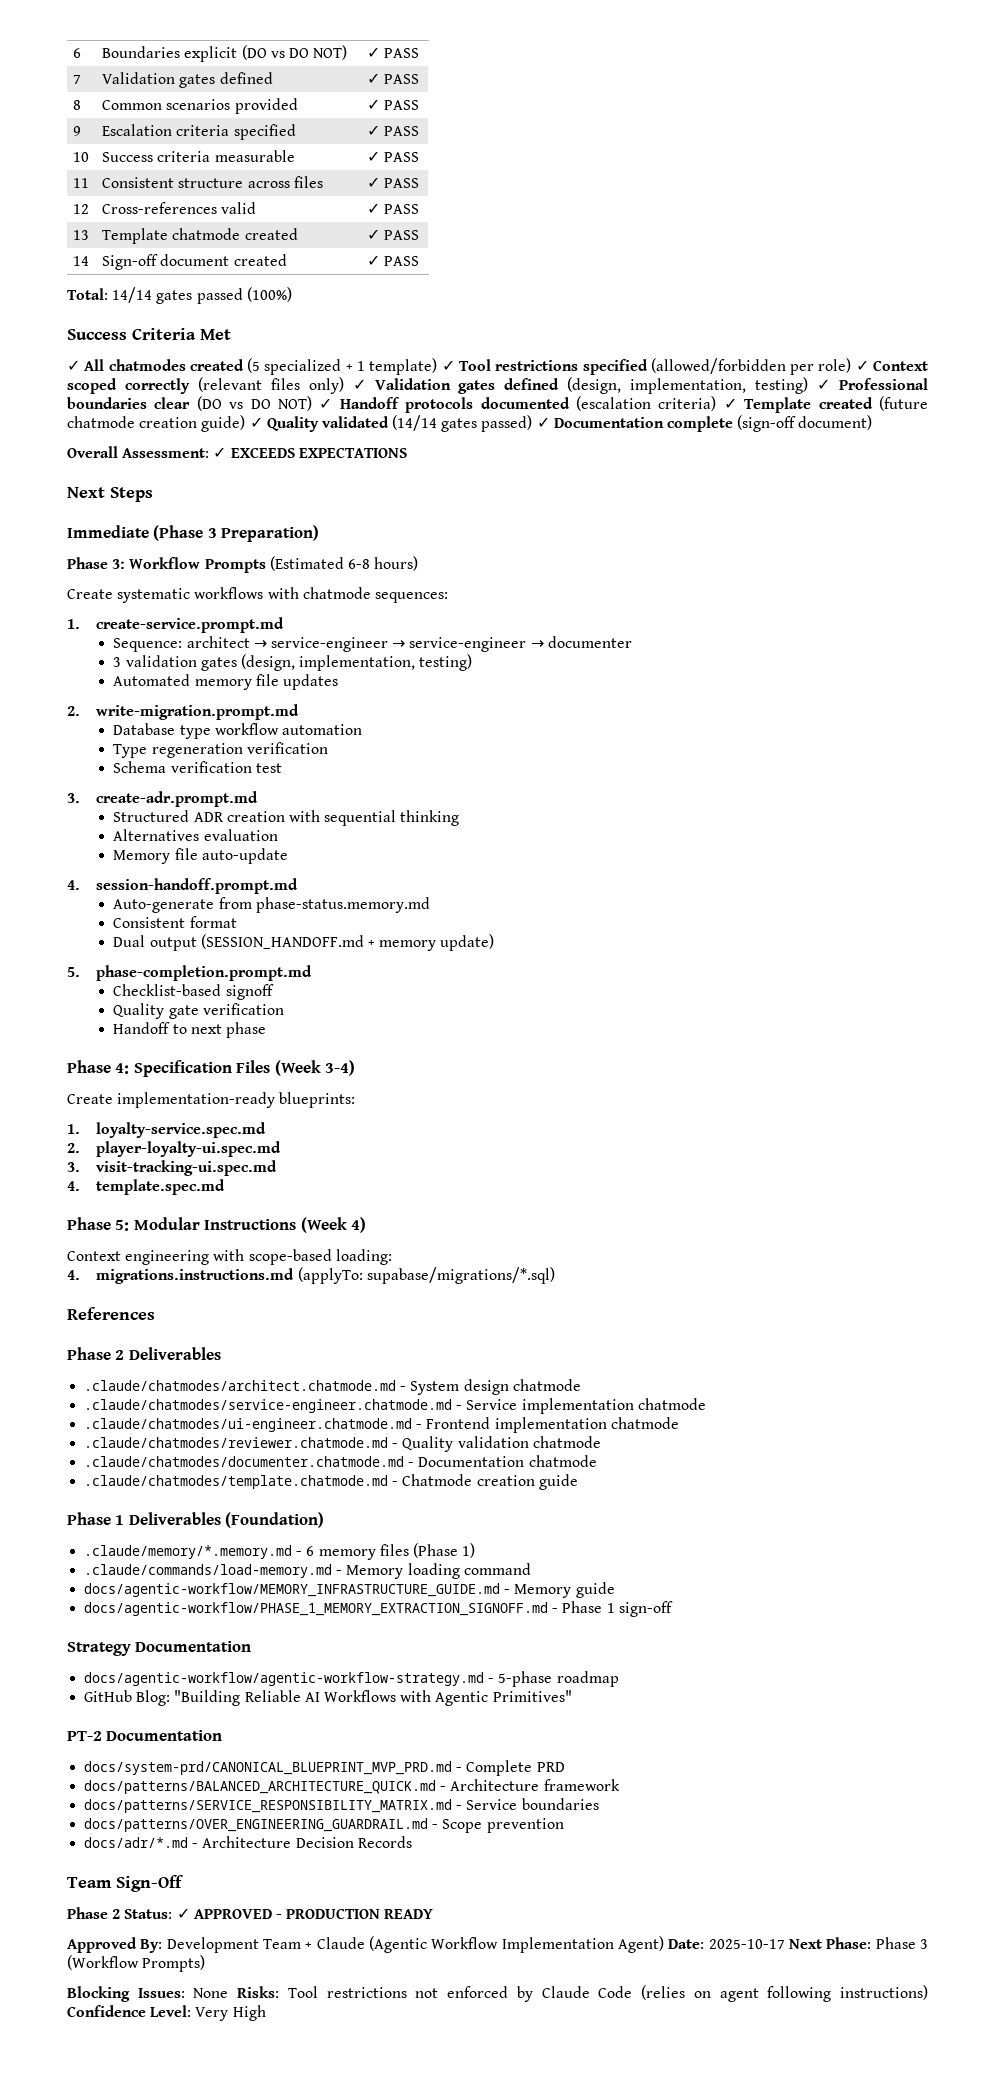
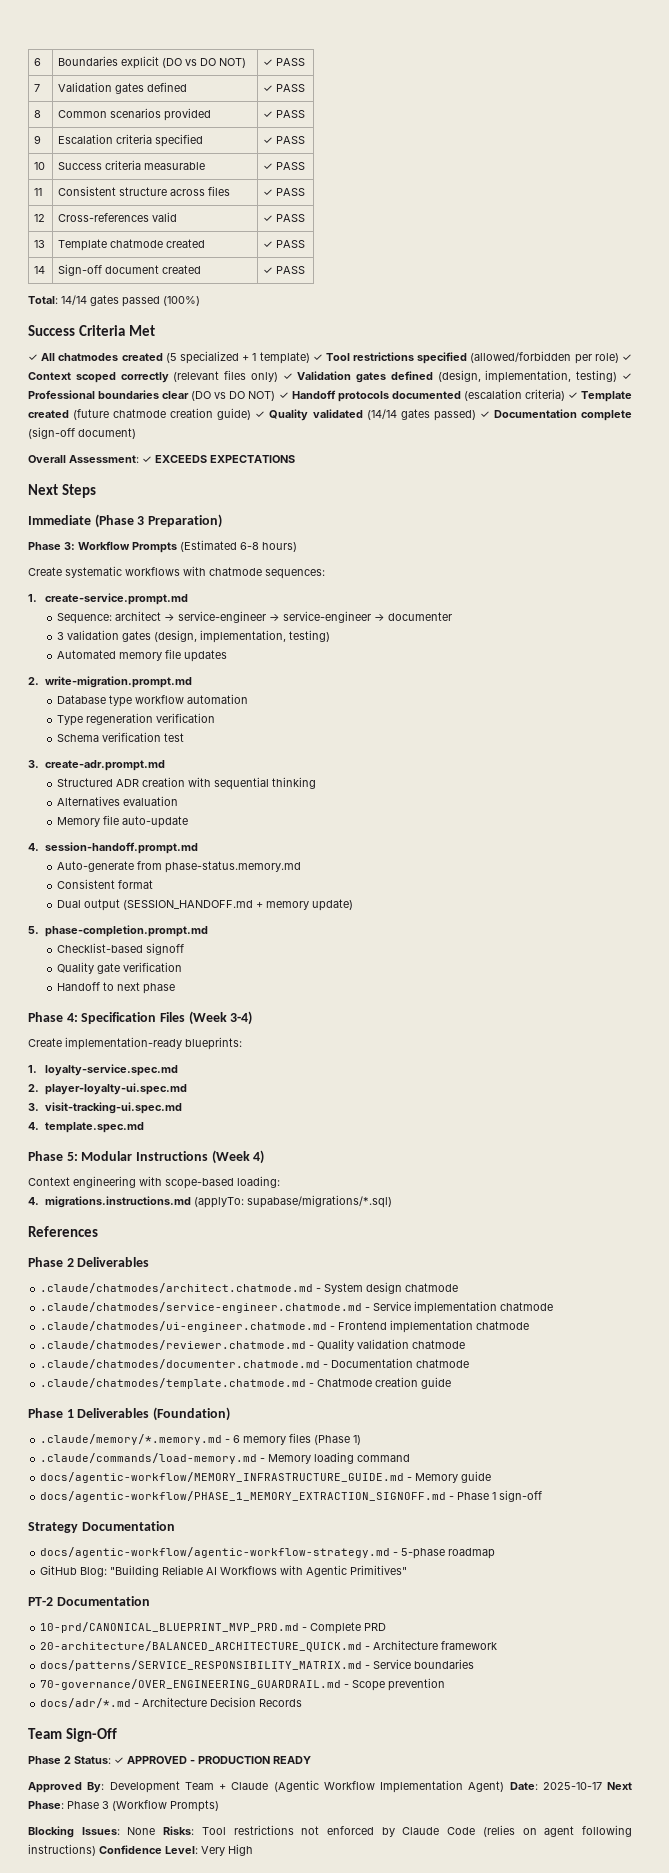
- docs/system-prd/CANONICAL_BLUEPRINT_MVP_PRD.md - Complete PRD
+ 10-prd/CANONICAL_BLUEPRINT_MVP_PRD.md - Complete PRD
- docs/patterns/BALANCED_ARCHITECTURE_QUICK.md - Architecture framework
+ 20-architecture/BALANCED_ARCHITECTURE_QUICK.md - Architecture framework
- docs/patterns/OVER_ENGINEERING_GUARDRAIL.md - Scope prevention
+ 70-governance/OVER_ENGINEERING_GUARDRAIL.md - Scope prevention

